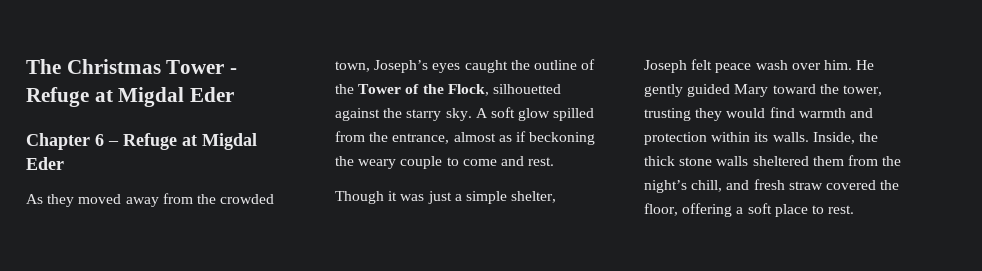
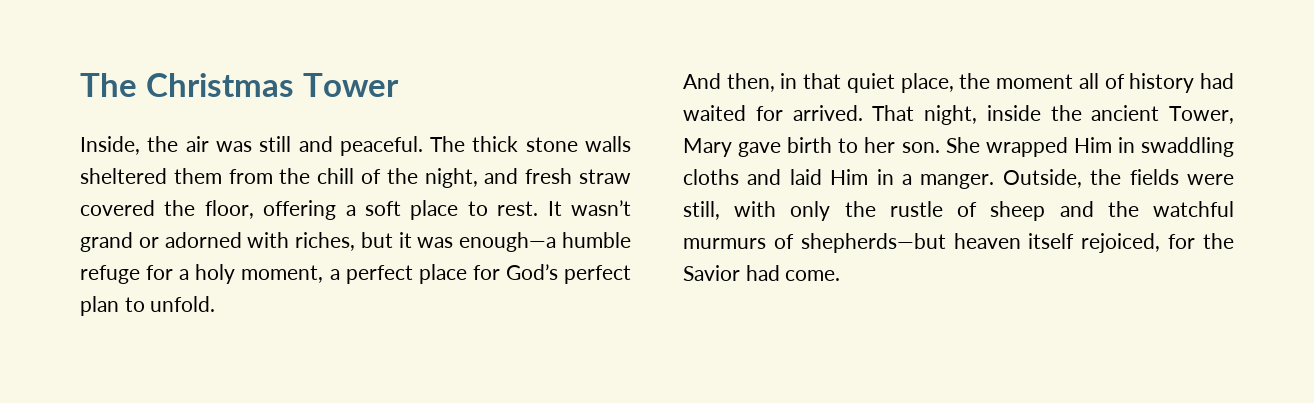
- The Christmas Tower - Refuge at Migdal Eder
- Chapter 6 – Refuge at Migdal Eder
- As they moved away from the crowded town, Joseph’s eyes caught the outline of the Tower of the Flock, silhouetted against the starry sky. A soft glow spilled from the entrance, almost as if beckoning the weary couple to come and rest.
- Though it was just a simple shelter, Joseph felt peace wash over him. He gently guided Mary toward the tower, trusting they would find warmth and protection within its walls. Inside, the thick stone walls sheltered them from the night’s chill, and fresh straw covered the floor, offering a soft place to rest.
+ The Christmas Tower
+ Inside, the air was still and peaceful. The thick stone walls sheltered them from the chill of the night, and fresh straw covered the floor, offering a soft place to rest.
+ It wasn’t grand or adorned with riches, but it was enough—a humble refuge for a holy moment, a perfect place for God’s perfect plan to unfold.
+ And then, in that quiet place, the moment all of history had waited for arrived. That night, inside the ancient Tower, Mary gave birth to her son. She wrapped Him in swaddling cloths and laid Him in a manger. Outside, the fields were still, with only the rustle of sheep and the watchful murmurs of shepherds—but heaven itself rejoiced, for the Savior had come.

